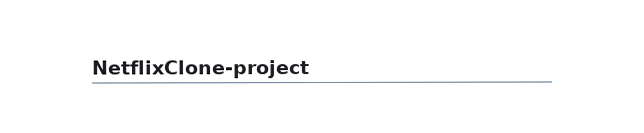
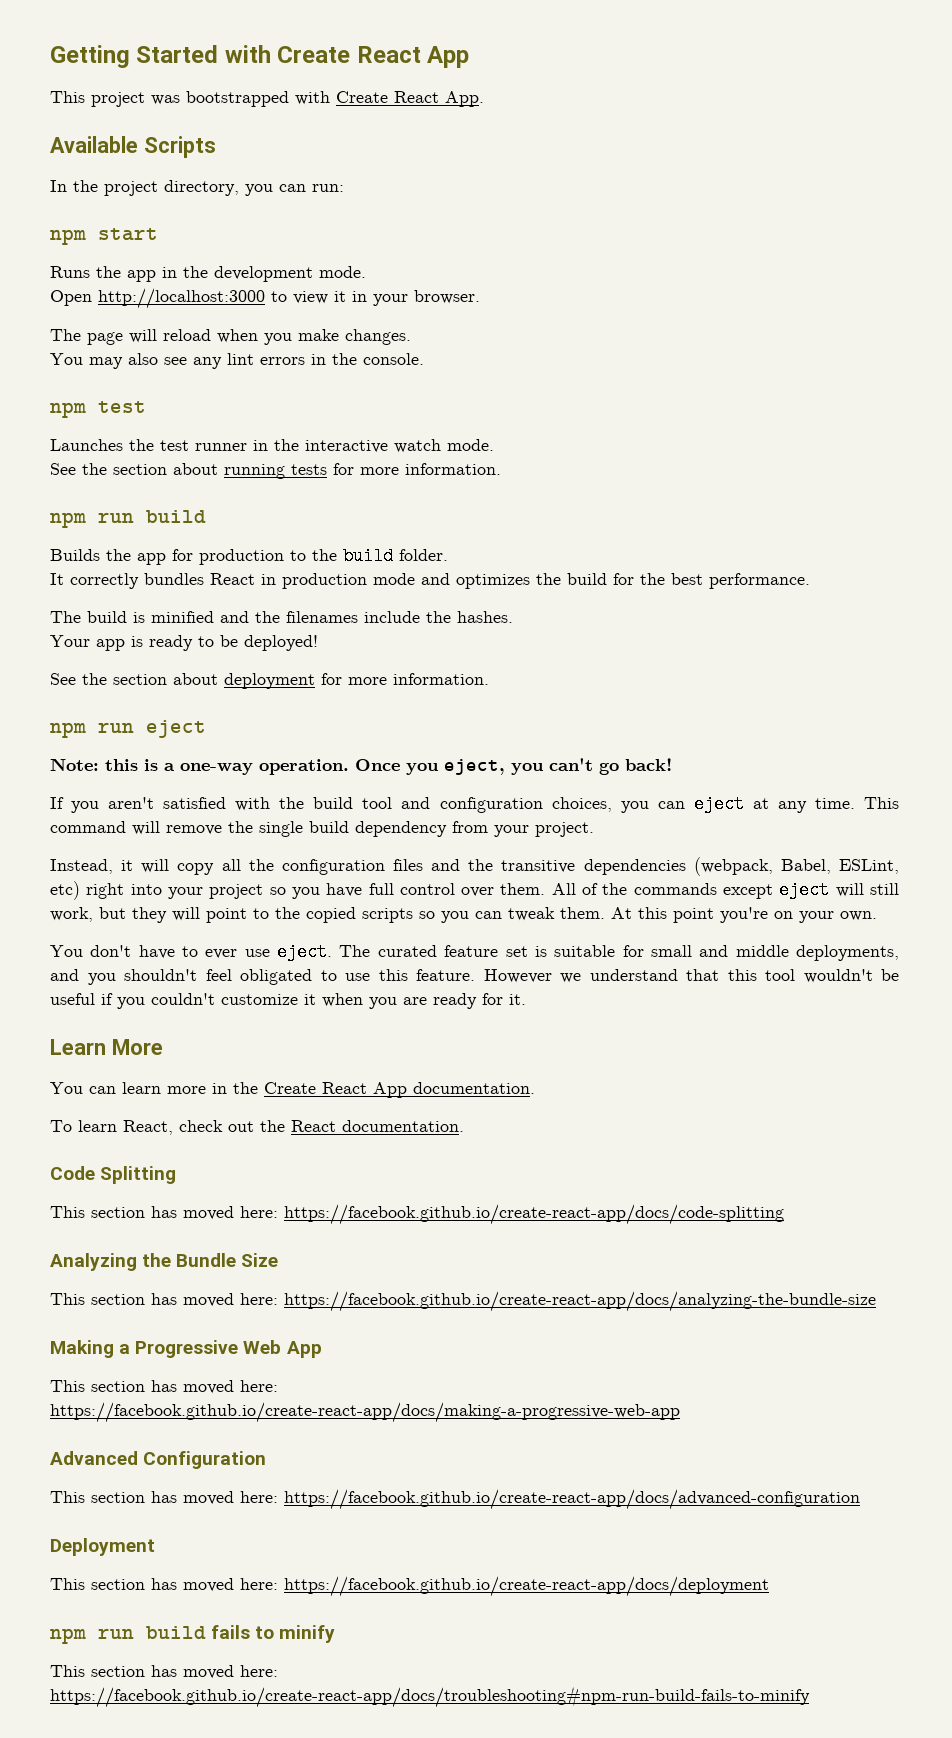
- NetflixClone-project
+ Getting Started with Create React App
+ This project was bootstrapped with Create React App.
+ Available Scripts
+ In the project directory, you can run:
+ npm start
+ Runs the app in the development mode.
+ Open http://localhost:3000 to view it in your browser.
+ The page will reload when you make changes.
+ You may also see any lint errors in the console.
+ npm test
+ Launches the test runner in the interactive watch mode.
+ See the section about running tests for more information.
+ npm run build
+ Builds the app for production to the build folder.
+ It correctly bundles React in production mode and optimizes the build for the best performance.
+ The build is minified and the filenames include the hashes.
+ Your app is ready to be deployed!
+ See the section about deployment for more information.
+ npm run eject
+ Note: this is a one-way operation. Once you eject, you can't go back!
+ If you aren't satisfied with the build tool and configuration choices, you can eject at any time. This command will remove the single build dependency from your project.
+ Instead, it will copy all the configuration files and the transitive dependencies (webpack, Babel, ESLint, etc) right into your project so you have full control over them. All of the commands except eject will still work, but they will point to the copied scripts so you can tweak them. At this point you're on your own.
+ You don't have to ever use eject. The curated feature set is suitable for small and middle deployments, and you shouldn't feel obligated to use this feature. However we understand that this tool wouldn't be useful if you couldn't customize it when you are ready for it.
+ Learn More
+ You can learn more in the Create React App documentation.
+ To learn React, check out the React documentation.
+ Code Splitting
+ This section has moved here: https://facebook.github.io/create-react-app/docs/code-splitting
+ Analyzing the Bundle Size
+ This section has moved here: https://facebook.github.io/create-react-app/docs/analyzing-the-bundle-size
+ Making a Progressive Web App
+ This section has moved here: https://facebook.github.io/create-react-app/docs/making-a-progressive-web-app
+ Advanced Configuration
+ This section has moved here: https://facebook.github.io/create-react-app/docs/advanced-configuration
+ Deployment
+ This section has moved here: https://facebook.github.io/create-react-app/docs/deployment
+ npm run build fails to minify
+ This section has moved here: https://facebook.github.io/create-react-app/docs/troubleshooting#npm-run-build-fails-to-minify

